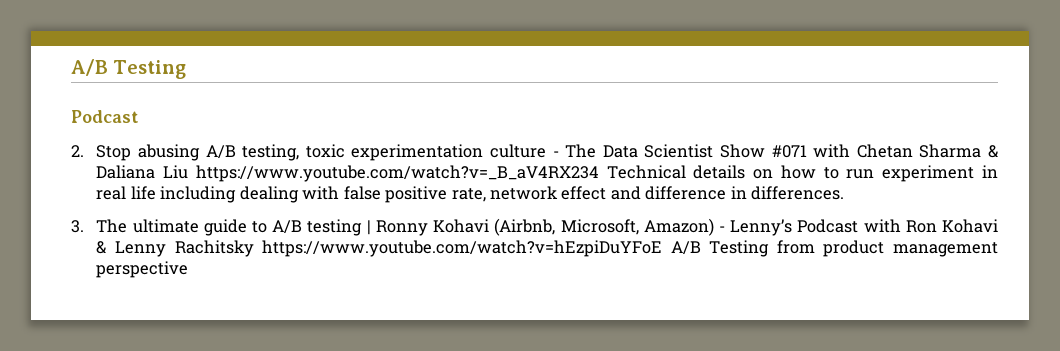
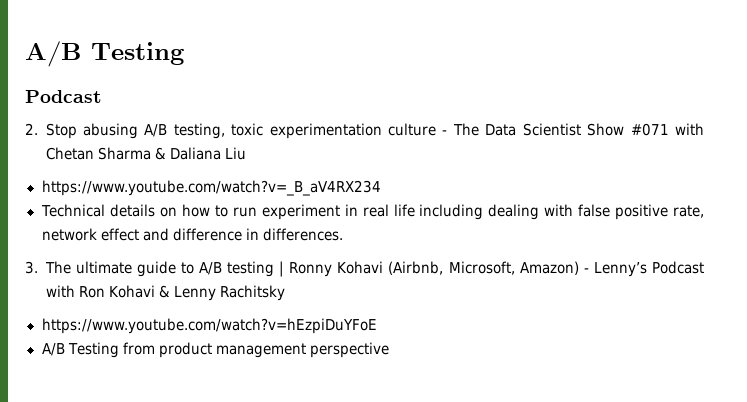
- 2. Stop abusing A/B testing, toxic experimentation culture - The Data Scientist Show #071 with Chetan Sharma & Daliana Liu https://www.youtube.com/watch?v=_B_aV4RX234 Technical details on how to run experiment in real life including dealing with false positive rate, network effect and difference in differences.
+ 2. Stop abusing A/B testing, toxic experimentation culture - The Data Scientist Show #071 with Chetan Sharma & Daliana Liu
+ https://www.youtube.com/watch?v=_B_aV4RX234
+ Technical details on how to run experiment in real life including dealing with false positive rate, network effect and difference in differences.
- 3. The ultimate guide to A/B testing | Ronny Kohavi (Airbnb, Microsoft, Amazon) - Lenny’s Podcast with Ron Kohavi & Lenny Rachitsky https://www.youtube.com/watch?v=hEzpiDuYFoE A/B Testing from product management perspective
+ 3. The ultimate guide to A/B testing | Ronny Kohavi (Airbnb, Microsoft, Amazon) - Lenny’s Podcast with Ron Kohavi & Lenny Rachitsky
+ https://www.youtube.com/watch?v=hEzpiDuYFoE
+ A/B Testing from product management perspective

